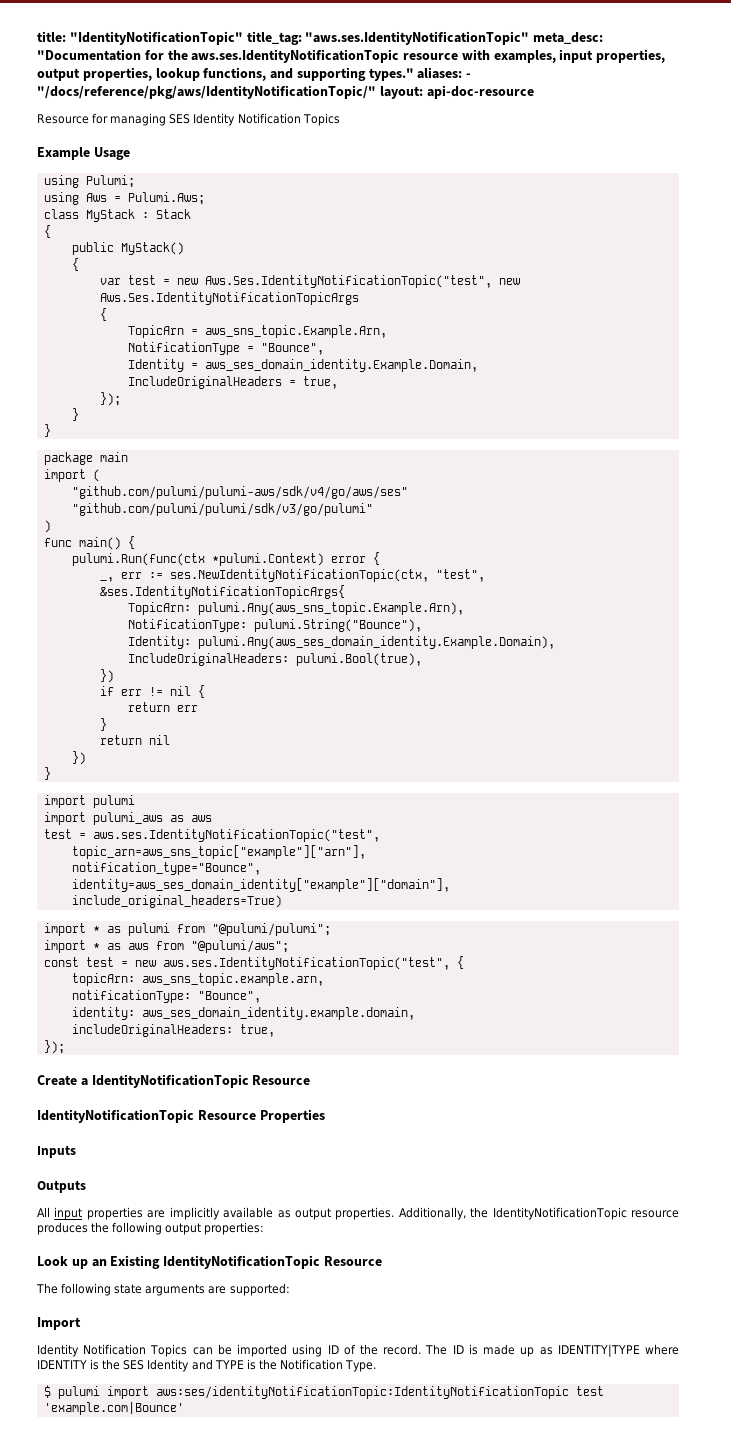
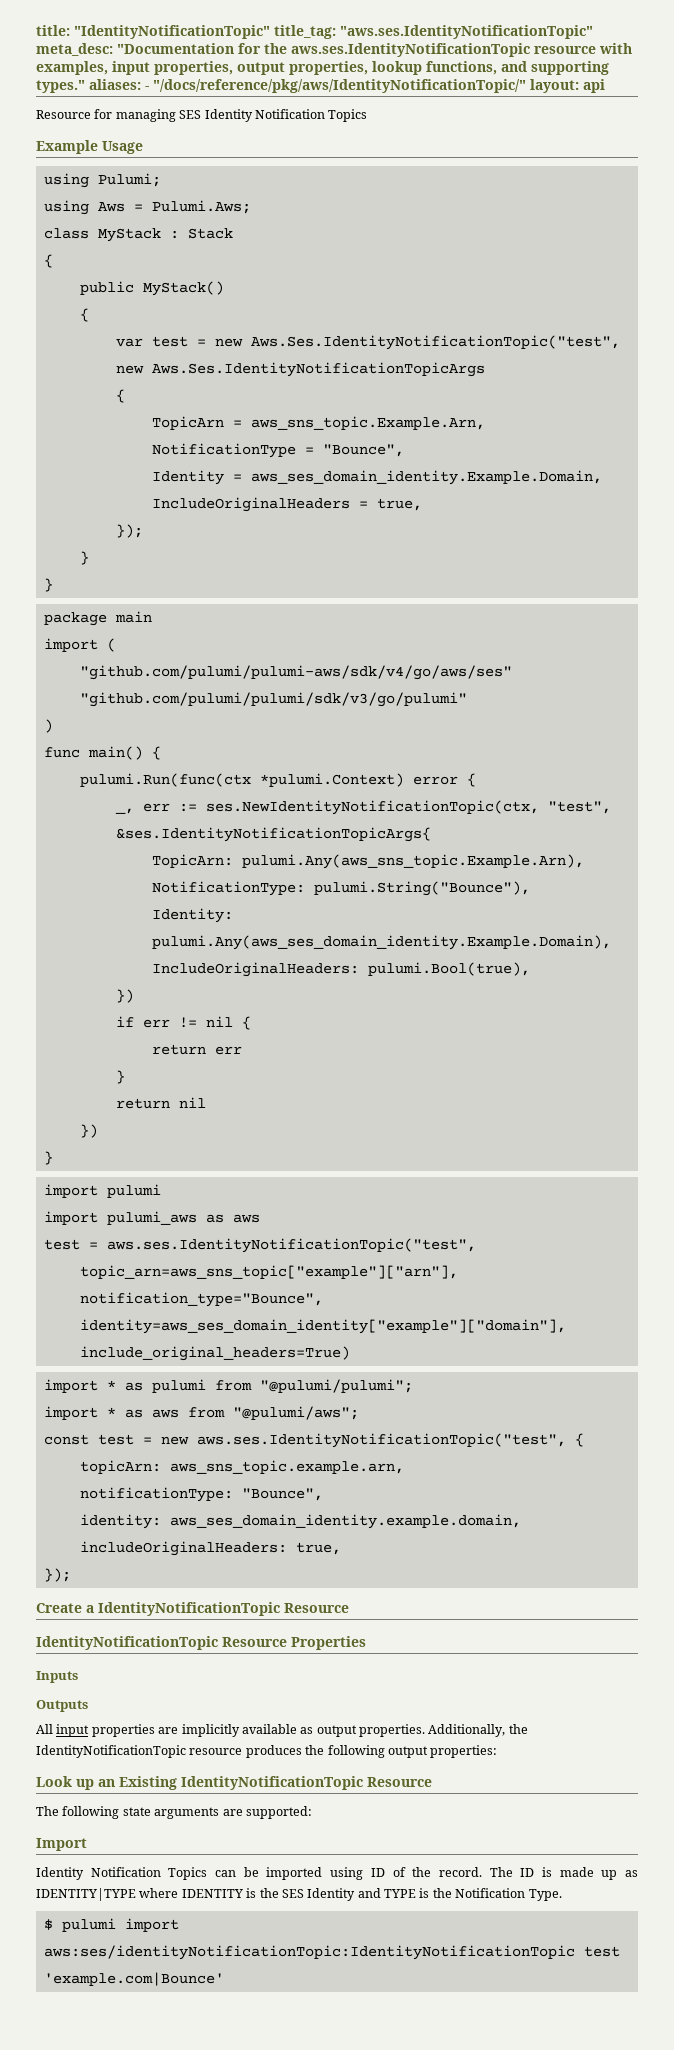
- title: "IdentityNotificationTopic" title_tag: "aws.ses.IdentityNotificationTopic" meta_desc: "Documentation for the aws.ses.IdentityNotificationTopic resource with examples, input properties, output properties, lookup functions, and supporting types." aliases: - "/docs/reference/pkg/aws/IdentityNotificationTopic/" layout: api-doc-resource
+ title: "IdentityNotificationTopic" title_tag: "aws.ses.IdentityNotificationTopic" meta_desc: "Documentation for the aws.ses.IdentityNotificationTopic resource with examples, input properties, output properties, lookup functions, and supporting types." aliases: - "/docs/reference/pkg/aws/IdentityNotificationTopic/" layout: api

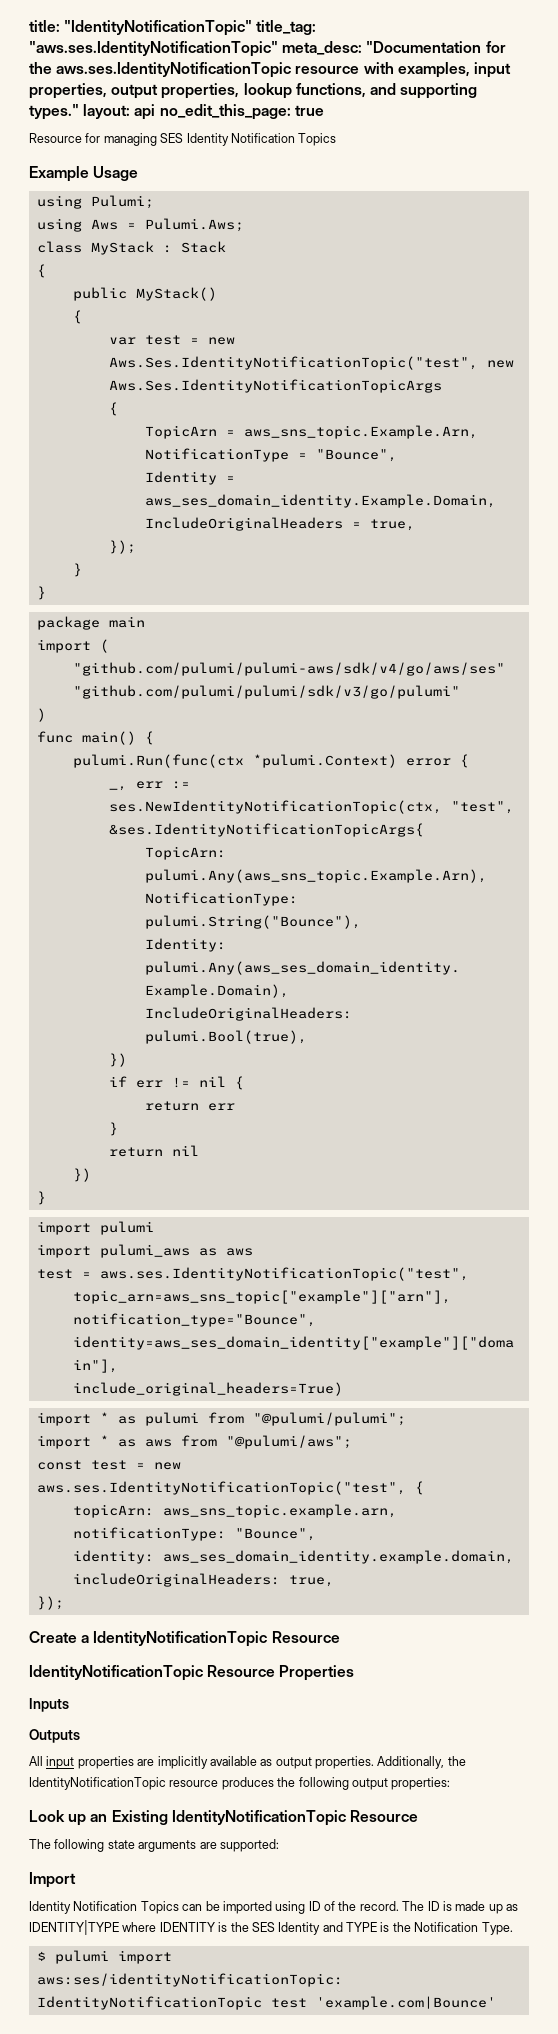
- title: "IdentityNotificationTopic" title_tag: "aws.ses.IdentityNotificationTopic" meta_desc: "Documentation for the aws.ses.IdentityNotificationTopic resource with examples, input properties, output properties, lookup functions, and supporting types." aliases: - "/docs/reference/pkg/aws/IdentityNotificationTopic/" layout: api
+ title: "IdentityNotificationTopic" title_tag: "aws.ses.IdentityNotificationTopic" meta_desc: "Documentation for the aws.ses.IdentityNotificationTopic resource with examples, input properties, output properties, lookup functions, and supporting types." layout: api no_edit_this_page: true

